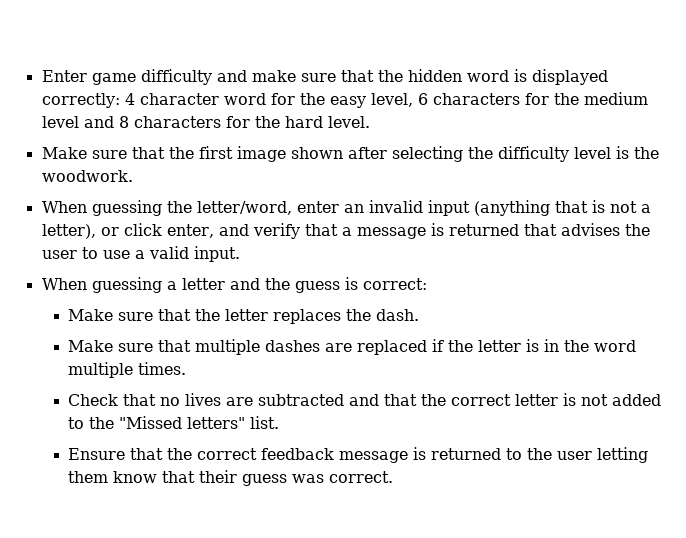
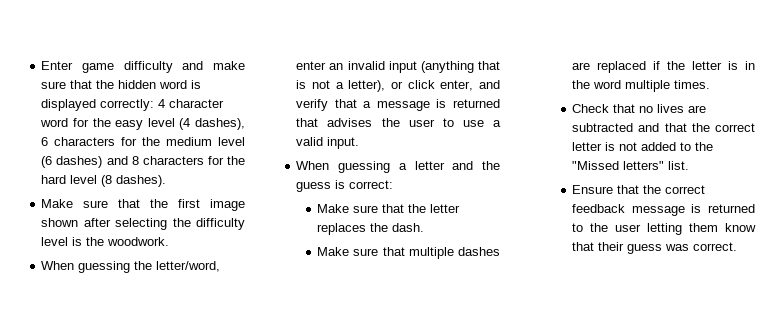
- Enter game difficulty and make sure that the hidden word is displayed correctly: 4 character word for the easy level, 6 characters for the medium level and 8 characters for the hard level.
+ Enter game difficulty and make sure that the hidden word is displayed correctly: 4 character word for the easy level (4 dashes), 6 characters for the medium level (6 dashes) and 8 characters for the hard level (8 dashes).

